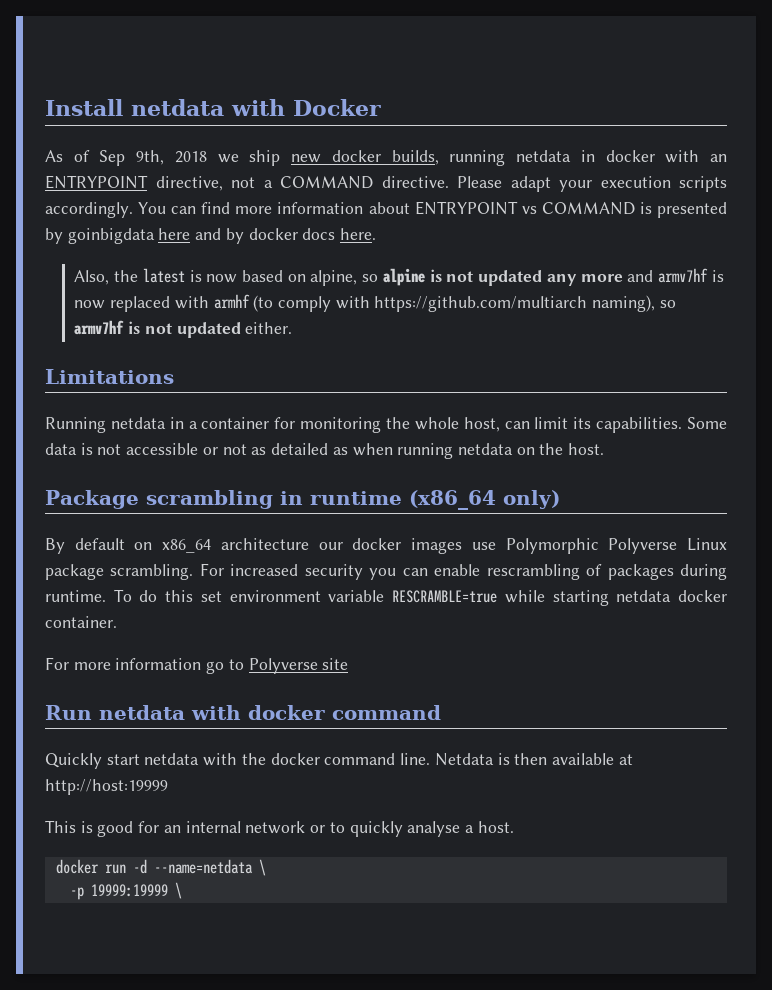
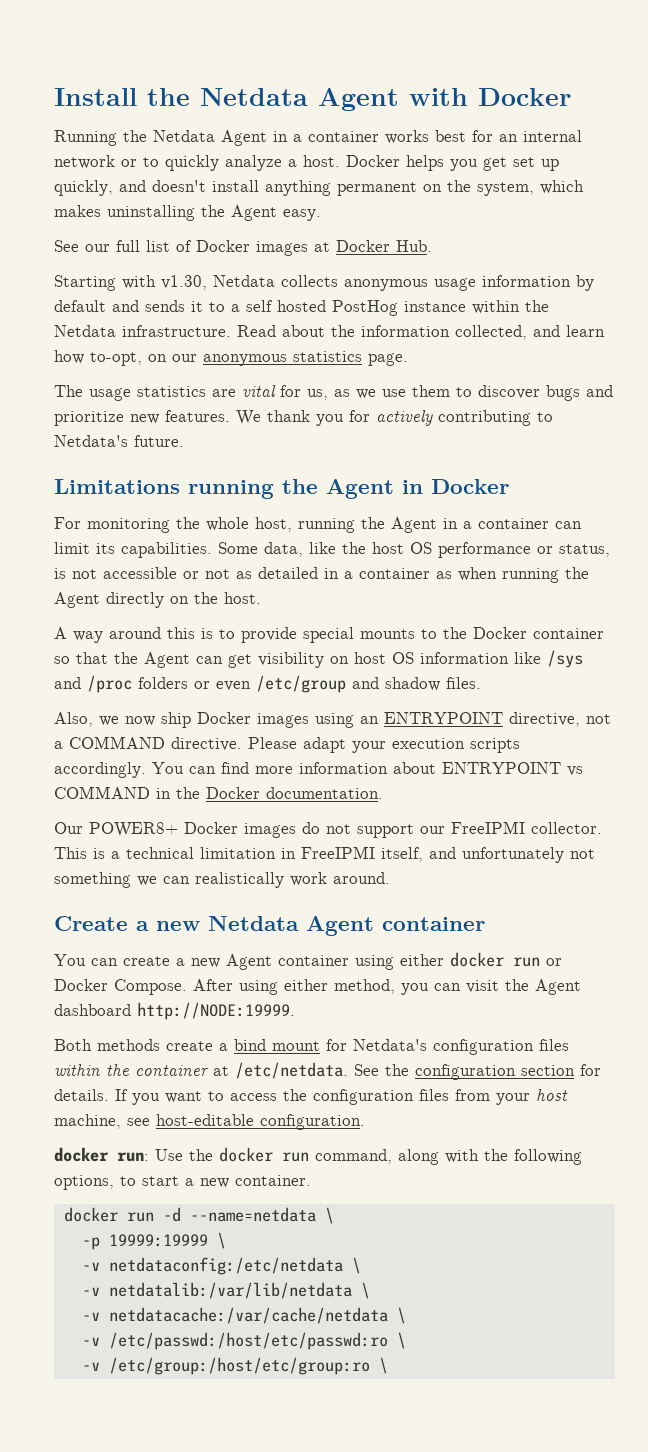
- Install netdata with Docker
+ Install the Netdata Agent with Docker
- As of Sep 9th, 2018 we ship new docker builds, running netdata in docker with an ENTRYPOINT directive, not a COMMAND directive.
+ Running the Netdata Agent in a container works best for an internal network or to quickly analyze a host. Docker helps you get set up quickly, and doesn't install anything permanent on the system, which makes uninstalling the Agent easy.
+ See our full list of Docker images at Docker Hub.
+ Starting with v1.30, Netdata collects anonymous usage information by default and sends it to a self hosted PostHog instance within the Netdata infrastructure. Read about the information collected, and learn how to-opt, on our anonymous statistics page.
+ The usage statistics are vital for us, as we use them to discover bugs and prioritize new features. We thank you for actively contributing to Netdata's future.
+ Limitations running the Agent in Docker
+ For monitoring the whole host, running the Agent in a container can limit its capabilities. Some data, like the host OS performance or status, is not accessible or not as detailed in a container as when running the Agent directly on the host.
+ A way around this is to provide special mounts to the Docker container so that the Agent can get visibility on host OS information like /sys and /proc folders or even /etc/group and shadow files.
+ Also, we now ship Docker images using an ENTRYPOINT directive, not a COMMAND directive.
- You can find more information about ENTRYPOINT vs COMMAND is presented by goinbigdata here and by docker docs here.
- Also, the latest is now based on alpine, so alpine is not updated any more and armv7hf is now replaced with armhf (to comply with https://github.com/multiarch naming), so armv7hf is not updated either.
- Limitations
- Running netdata in a container for monitoring the whole host, can limit its capabilities. Some data is not accessible or not as detailed as when running netdata on the host.
- Package scrambling in runtime (x86_64 only)
- By default on x86_64 architecture our docker images use Polymorphic Polyverse Linux package scrambling. For increased security you can enable rescrambling of packages during runtime. To do this set environment variable RESCRAMBLE=true while starting netdata docker container.
- For more information go to Polyverse site
- Run netdata with docker command
- Quickly start netdata with the docker command line. Netdata is then available at http://host:19999
- This is good for an internal network or to quickly analyse a host.
+ You can find more information about ENTRYPOINT vs COMMAND in the Docker documentation.
+ Our POWER8+ Docker images do not support our FreeIPMI collector. This is a technical limitation in FreeIPMI itself, and unfortunately not something we can realistically work around.
+ Create a new Netdata Agent container
+ You can create a new Agent container using either docker run or Docker Compose. After using either method, you can visit the Agent dashboard http://NODE:19999.
+ Both methods create a bind mount for Netdata's configuration files within the container at /etc/netdata. See the configuration section for details. If you want to access the configuration files from your host machine, see host-editable configuration.
+ docker run: Use the docker run command, along with the following options, to start a new container.
+ -v netdataconfig:/etc/netdata \
+ -v netdatalib:/var/lib/netdata \
+ -v netdatacache:/var/cache/netdata \
+ -v /etc/passwd:/host/etc/passwd:ro \
+ -v /etc/group:/host/etc/group:ro \

